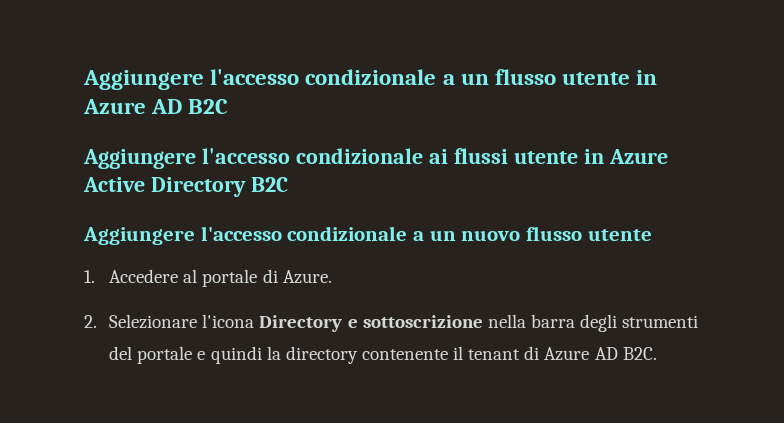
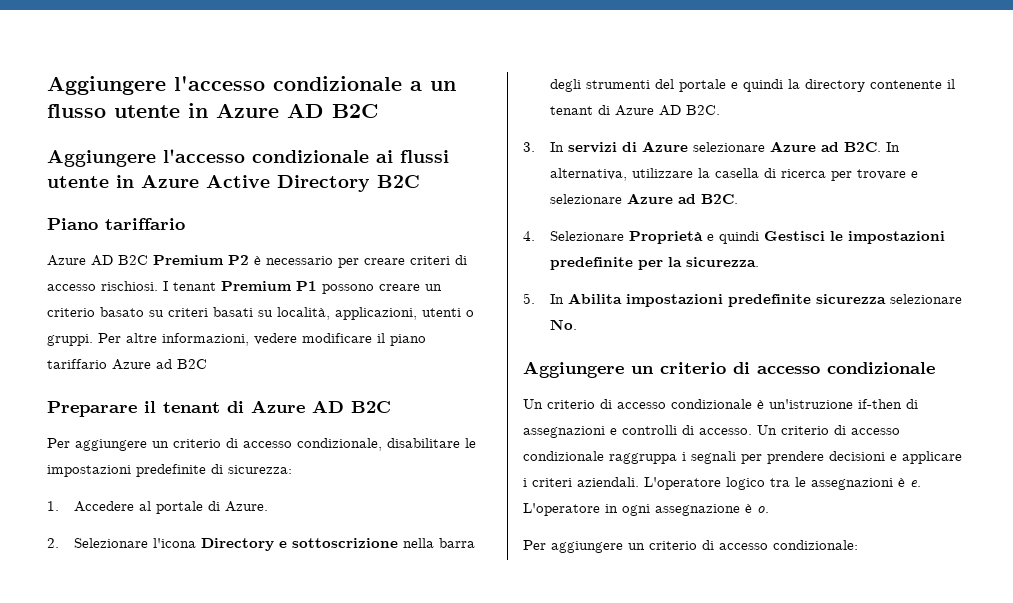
- Aggiungere l'accesso condizionale a un nuovo flusso utente
+ Piano tariffario
+ Azure AD B2C Premium P2 è necessario per creare criteri di accesso rischiosi. I tenant Premium P1 possono creare un criterio basato su criteri basati su località, applicazioni, utenti o gruppi. Per altre informazioni, vedere modificare il piano tariffario Azure ad B2C
+ Preparare il tenant di Azure AD B2C
+ Per aggiungere un criterio di accesso condizionale, disabilitare le impostazioni predefinite di sicurezza:
+ 3. In servizi di Azure selezionare Azure ad B2C. In alternativa, utilizzare la casella di ricerca per trovare e selezionare Azure ad B2C.
+ 4. Selezionare Proprietà e quindi Gestisci le impostazioni predefinite per la sicurezza.
+ 5. In Abilita impostazioni predefinite sicurezza selezionare No.
+ Aggiungere un criterio di accesso condizionale
+ Un criterio di accesso condizionale è un'istruzione if-then di assegnazioni e controlli di accesso. Un criterio di accesso condizionale raggruppa i segnali per prendere decisioni e applicare i criteri aziendali. L'operatore logico tra le assegnazioni è e. L'operatore in ogni assegnazione è o.
+ Per aggiungere un criterio di accesso condizionale:

